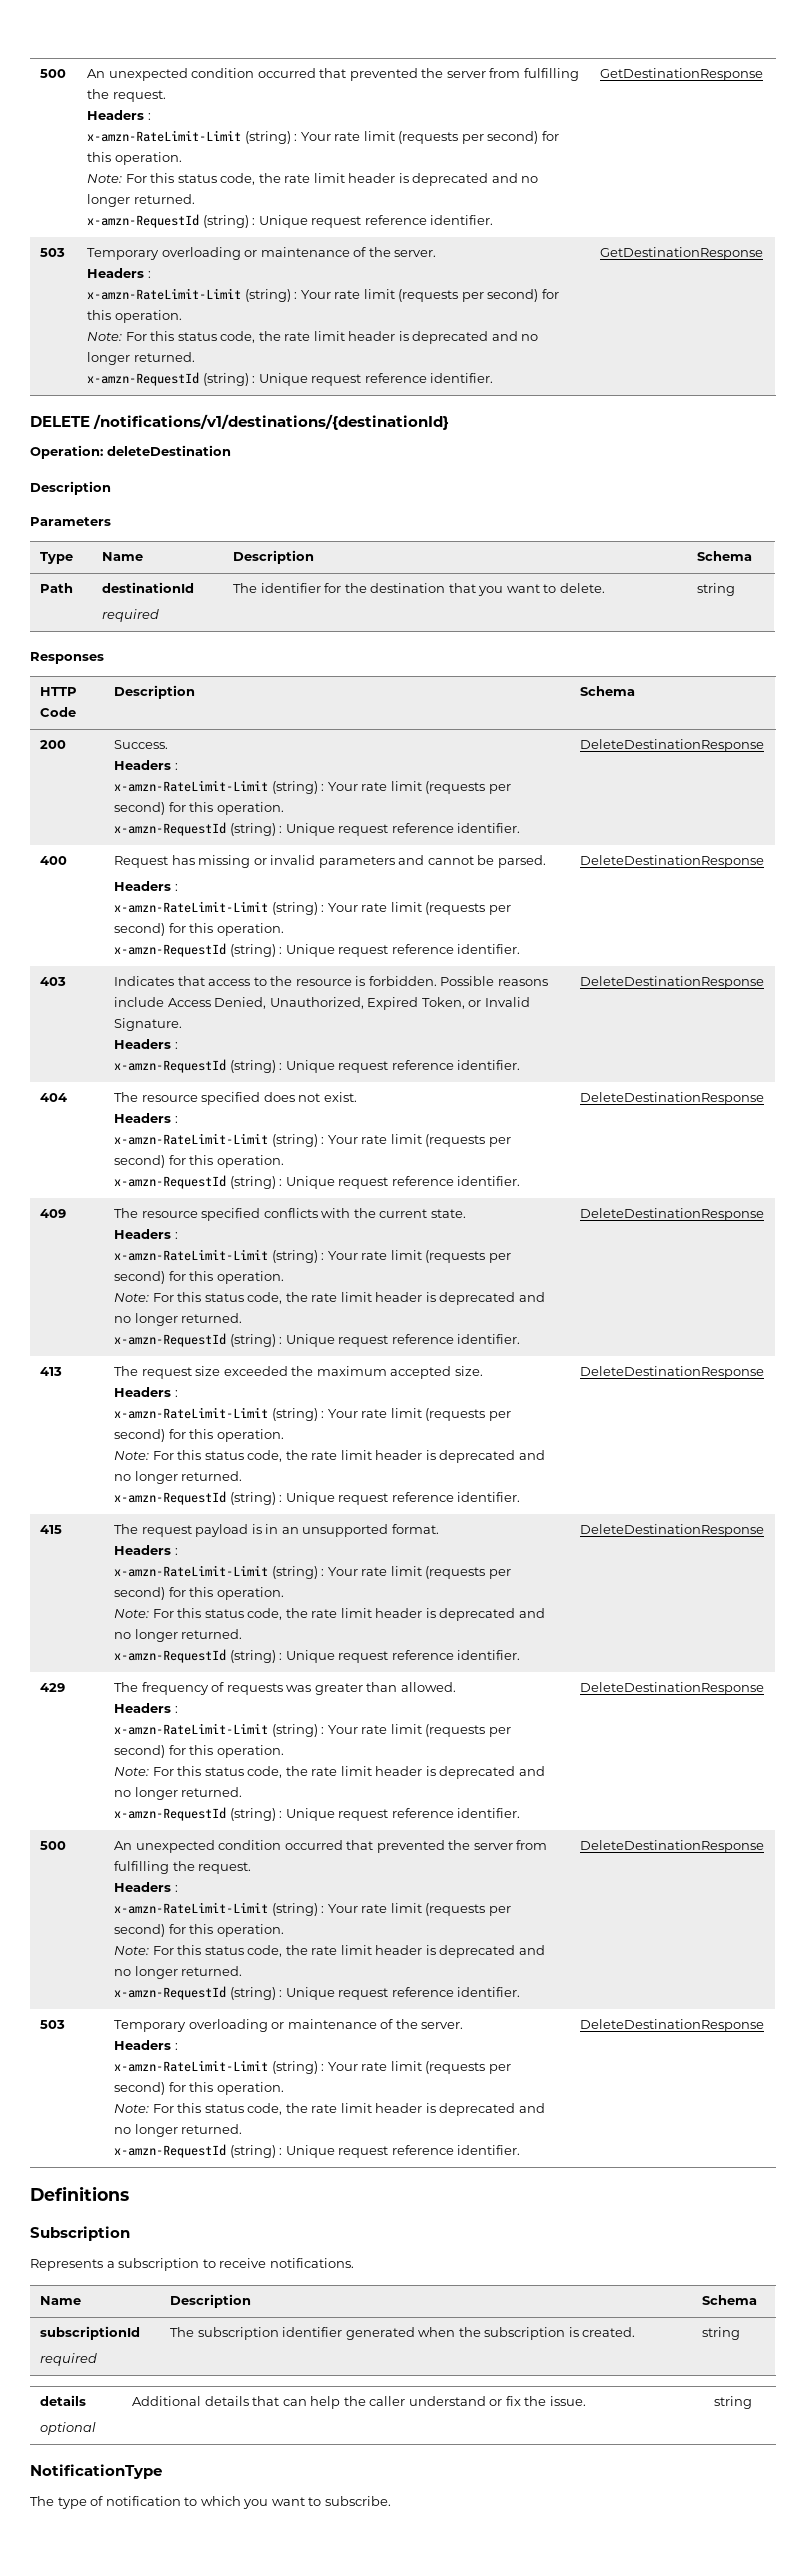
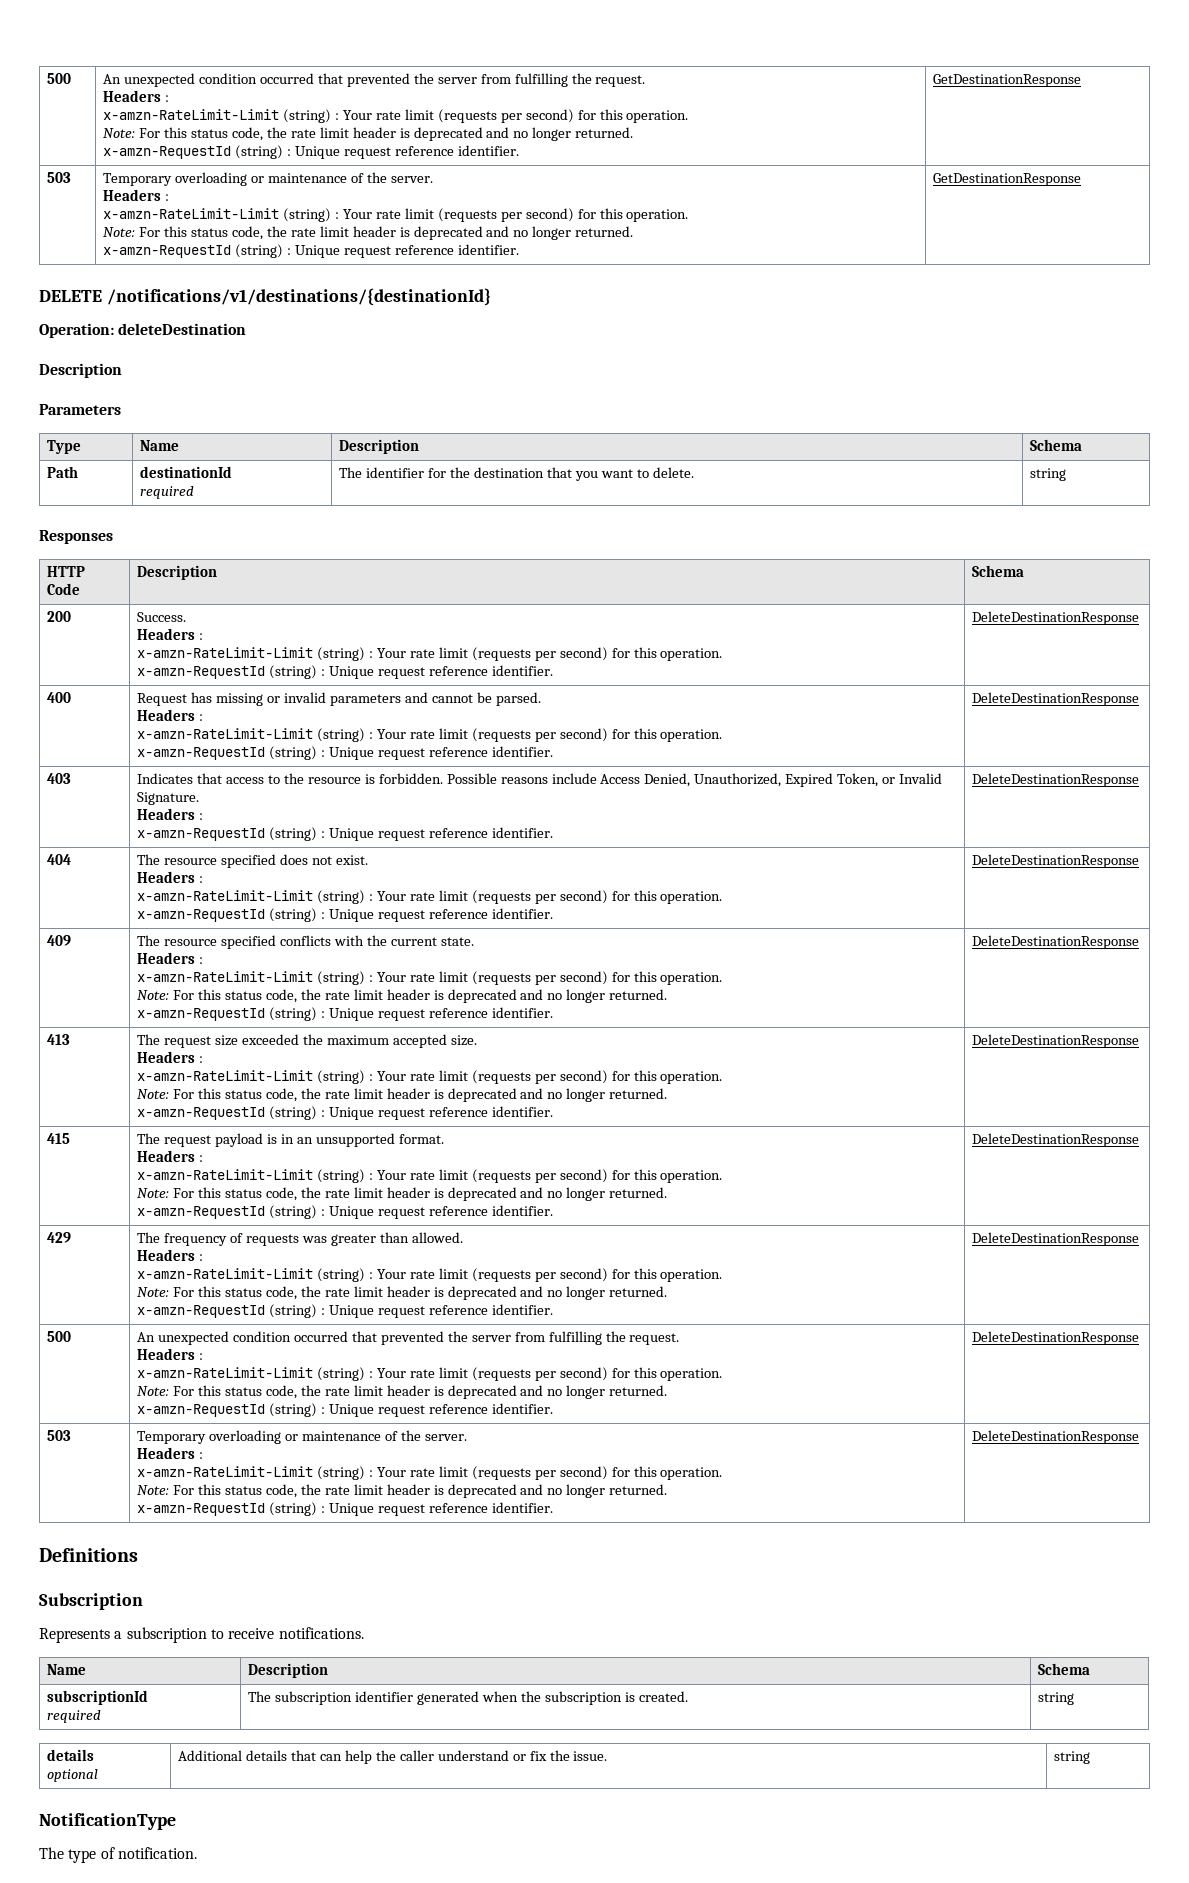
- The type of notification to which you want to subscribe.
+ The type of notification.

